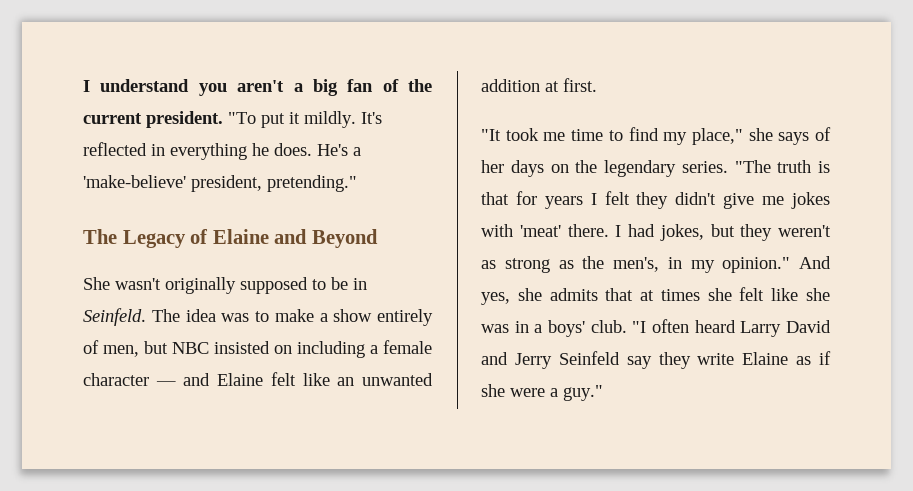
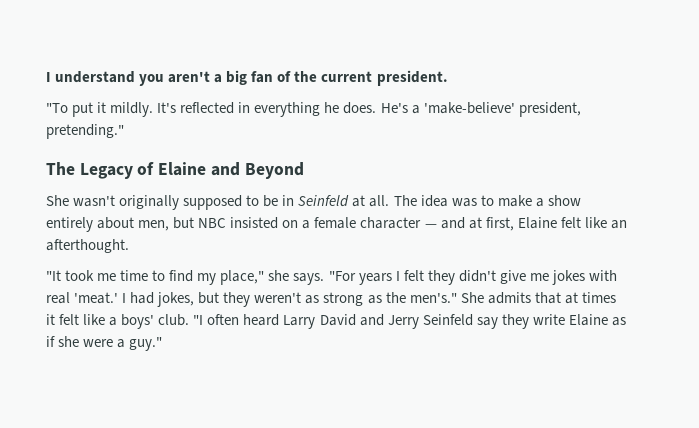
- I understand you aren't a big fan of the current president. "To put it mildly.
+ I understand you aren't a big fan of the current president.
+ "To put it mildly.
- She wasn't originally supposed to be in Seinfeld.
+ She wasn't originally supposed to be in Seinfeld at all.
- The idea was to make a show entirely of men, but NBC insisted on including a female character — and Elaine felt like an unwanted addition at first.
+ The idea was to make a show entirely about men, but NBC insisted on a female character — and at first, Elaine felt like an afterthought.
- "It took me time to find my place," she says of her days on the legendary series. "The truth is that for years I felt they didn't give me jokes with 'meat' there.
+ "It took me time to find my place," she says. "For years I felt they didn't give me jokes with real 'meat.'
- I had jokes, but they weren't as strong as the men's, in my opinion." And yes, she admits that at times she felt like she was in a boys' club.
+ I had jokes, but they weren't as strong as the men's." She admits that at times it felt like a boys' club.

